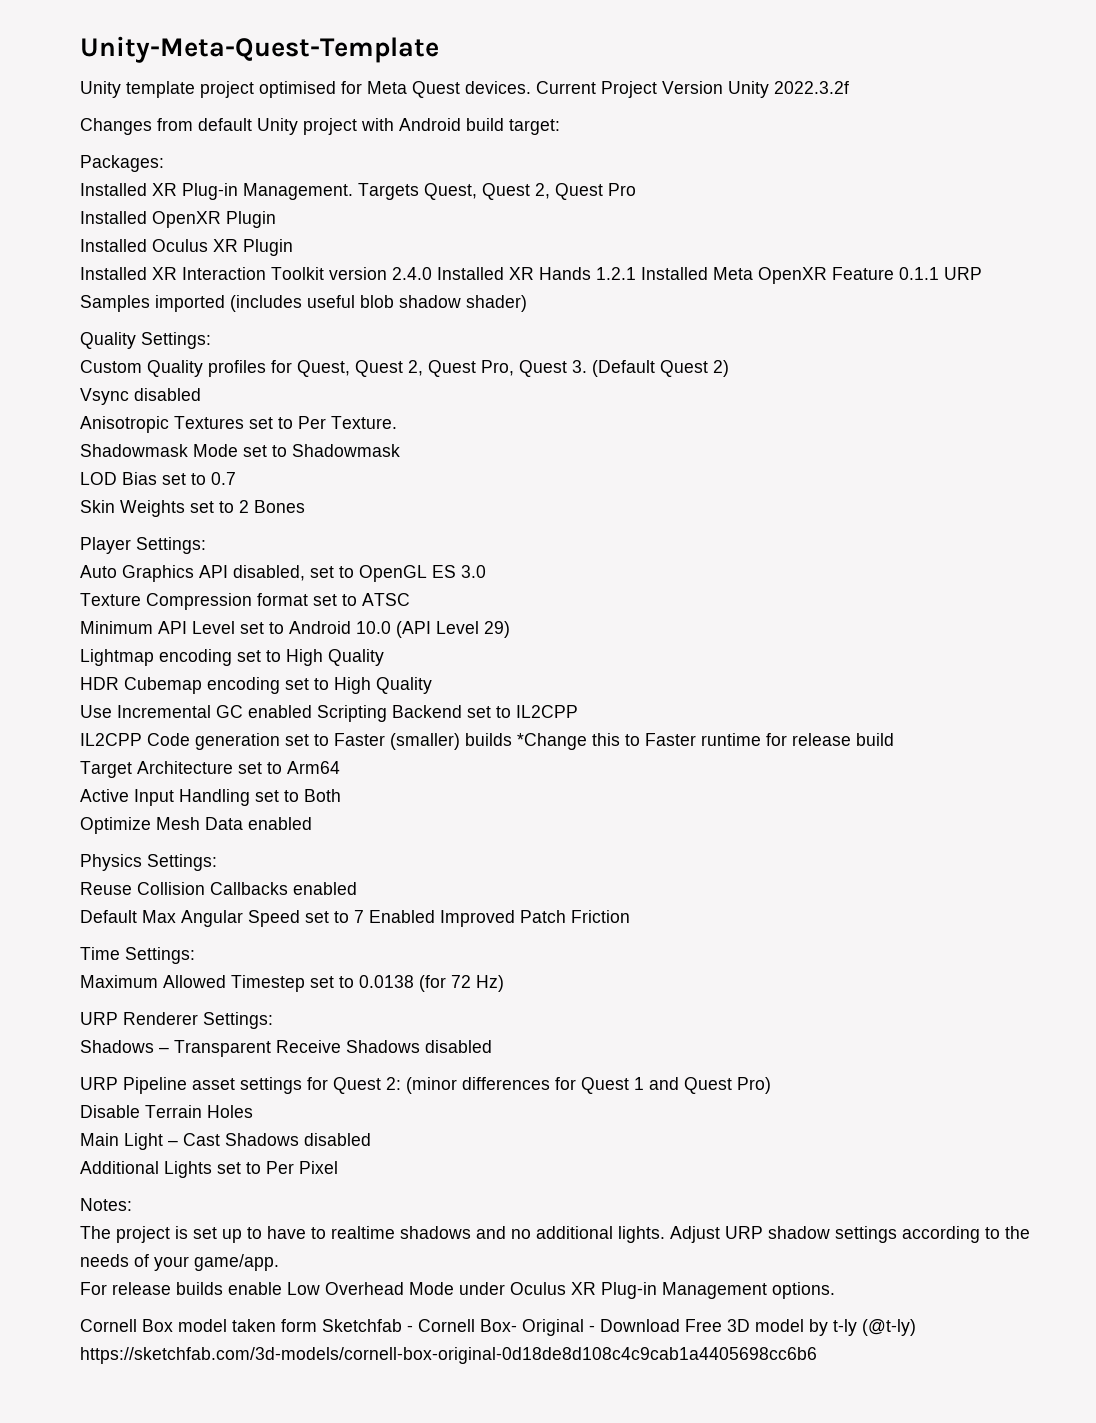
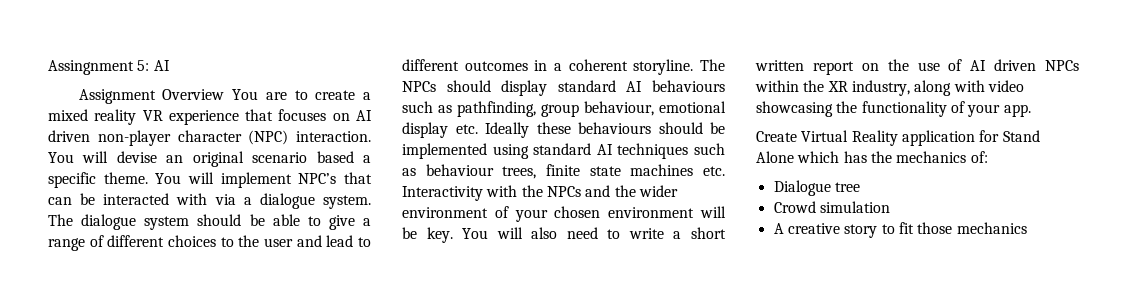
- Unity-Meta-Quest-Template
- Unity template project optimised for Meta Quest devices. Current Project Version Unity 2022.3.2f
- Changes from default Unity project with Android build target:
- Packages:
- Installed XR Plug-in Management. Targets Quest, Quest 2, Quest Pro
- Installed OpenXR Plugin
- Installed Oculus XR Plugin
- Installed XR Interaction Toolkit version 2.4.0 Installed XR Hands 1.2.1 Installed Meta OpenXR Feature 0.1.1 URP Samples imported (includes useful blob shadow shader)
- Quality Settings:
- Custom Quality profiles for Quest, Quest 2, Quest Pro, Quest 3. (Default Quest 2)
- Vsync disabled
- Anisotropic Textures set to Per Texture.
- Shadowmask Mode set to Shadowmask
- LOD Bias set to 0.7
- Skin Weights set to 2 Bones
- Player Settings:
- Auto Graphics API disabled, set to OpenGL ES 3.0
- Texture Compression format set to ATSC
- Minimum API Level set to Android 10.0 (API Level 29)
- Lightmap encoding set to High Quality
- HDR Cubemap encoding set to High Quality
- Use Incremental GC enabled Scripting Backend set to IL2CPP
- IL2CPP Code generation set to Faster (smaller) builds *Change this to Faster runtime for release build
- Target Architecture set to Arm64
- Active Input Handling set to Both
- Optimize Mesh Data enabled
- Physics Settings:
- Reuse Collision Callbacks enabled
- Default Max Angular Speed set to 7 Enabled Improved Patch Friction
- Time Settings:
- Maximum Allowed Timestep set to 0.0138 (for 72 Hz)
- URP Renderer Settings:
- Shadows – Transparent Receive Shadows disabled
- URP Pipeline asset settings for Quest 2: (minor differences for Quest 1 and Quest Pro)
- Disable Terrain Holes
- Main Light – Cast Shadows disabled
- Additional Lights set to Per Pixel
- Notes:
- The project is set up to have to realtime shadows and no additional lights. Adjust URP shadow settings according to the needs of your game/app.
- For release builds enable Low Overhead Mode under Oculus XR Plug-in Management options.
- Cornell Box model taken form Sketchfab - Cornell Box- Original - Download Free 3D model by t-ly (@t-ly) https://sketchfab.com/3d-models/cornell-box-original-0d18de8d108c4c9cab1a4405698cc6b6
+ Assingnment 5: AI
+ Assignment Overview You are to create a mixed reality VR experience that focuses on AI driven non-player character (NPC) interaction. You will devise an original scenario based a specific theme. You will implement NPC’s that can be interacted with via a dialogue system. The dialogue system should be able to give a range of different choices to the user and lead to different outcomes in a coherent storyline. The NPCs should display standard AI behaviours such as pathfinding, group behaviour, emotional display etc. Ideally these behaviours should be implemented using standard AI techniques such as behaviour trees, finite state machines etc. Interactivity with the NPCs and the wider environment of your chosen environment will be key. You will also need to write a short written report on the use of AI driven NPCs within the XR industry, along with video showcasing the functionality of your app.
+ Create Virtual Reality application for Stand Alone which has the mechanics of:
+ Dialogue tree
+ Crowd simulation
+ A creative story to fit those mechanics

